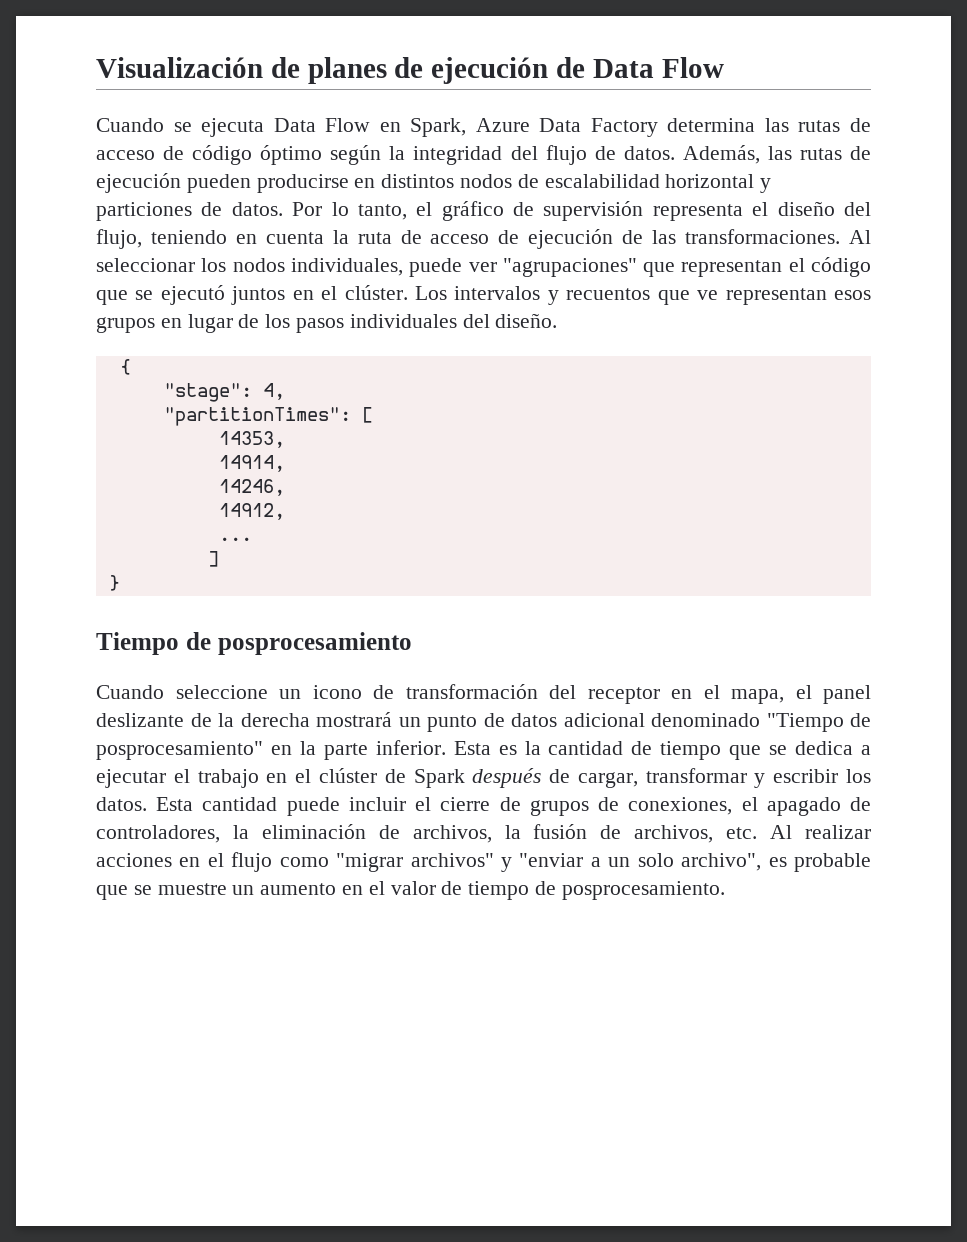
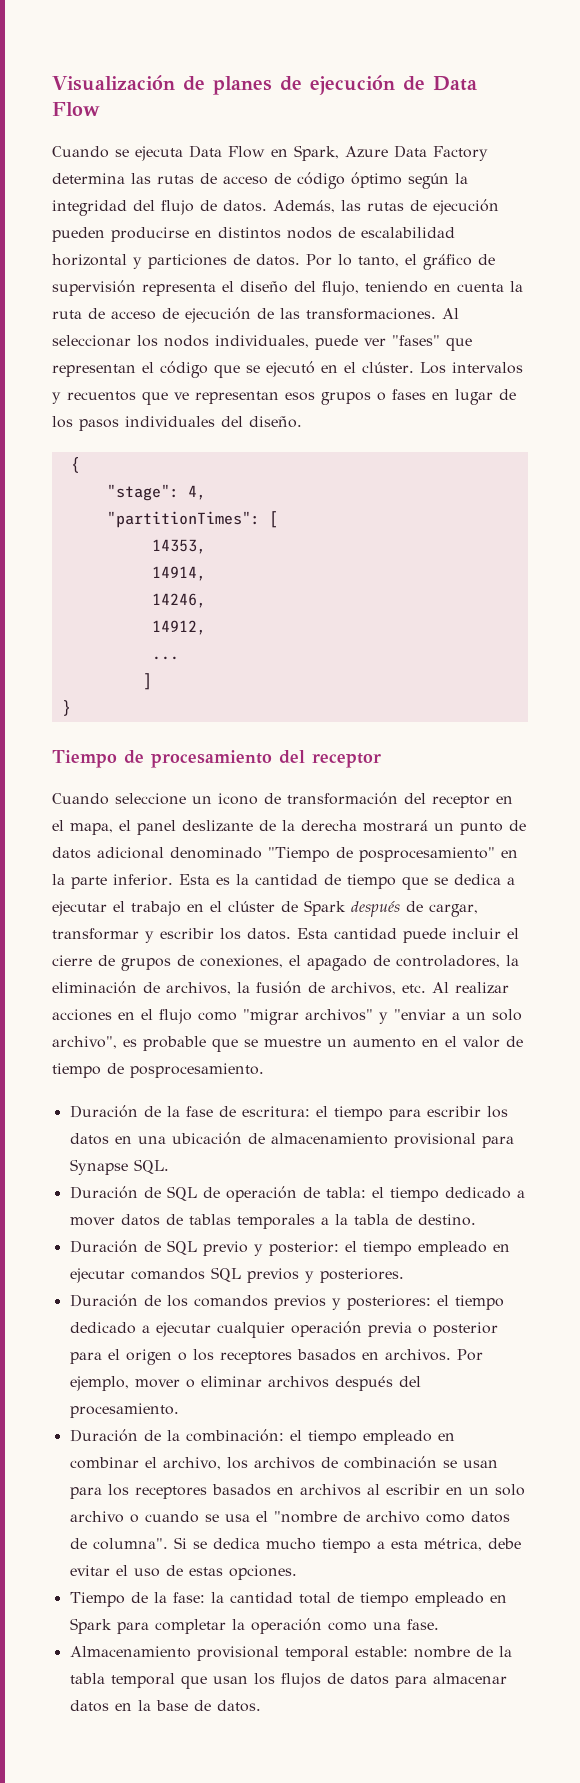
- Al seleccionar los nodos individuales, puede ver "agrupaciones" que representan el código que se ejecutó juntos en el clúster.
+ Al seleccionar los nodos individuales, puede ver "fases" que representan el código que se ejecutó en el clúster.
- Los intervalos y recuentos que ve representan esos grupos en lugar de los pasos individuales del diseño.
+ Los intervalos y recuentos que ve representan esos grupos o fases en lugar de los pasos individuales del diseño.
- Tiempo de posprocesamiento
+ Tiempo de procesamiento del receptor
+ Duración de la fase de escritura: el tiempo para escribir los datos en una ubicación de almacenamiento provisional para Synapse SQL.
+ Duración de SQL de operación de tabla: el tiempo dedicado a mover datos de tablas temporales a la tabla de destino.
+ Duración de SQL previo y posterior: el tiempo empleado en ejecutar comandos SQL previos y posteriores.
+ Duración de los comandos previos y posteriores: el tiempo dedicado a ejecutar cualquier operación previa o posterior para el origen o los receptores basados en archivos. Por ejemplo, mover o eliminar archivos después del procesamiento.
+ Duración de la combinación: el tiempo empleado en combinar el archivo, los archivos de combinación se usan para los receptores basados en archivos al escribir en un solo archivo o cuando se usa el "nombre de archivo como datos de columna". Si se dedica mucho tiempo a esta métrica, debe evitar el uso de estas opciones.
+ Tiempo de la fase: la cantidad total de tiempo empleado en Spark para completar la operación como una fase.
+ Almacenamiento provisional temporal estable: nombre de la tabla temporal que usan los flujos de datos para almacenar datos en la base de datos.

